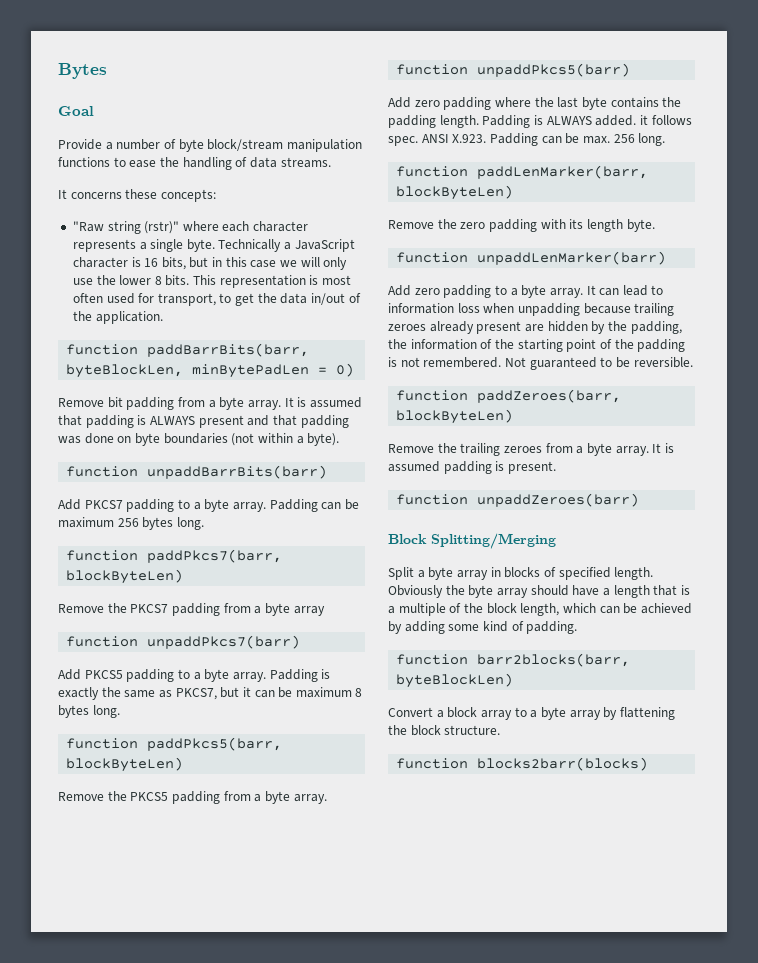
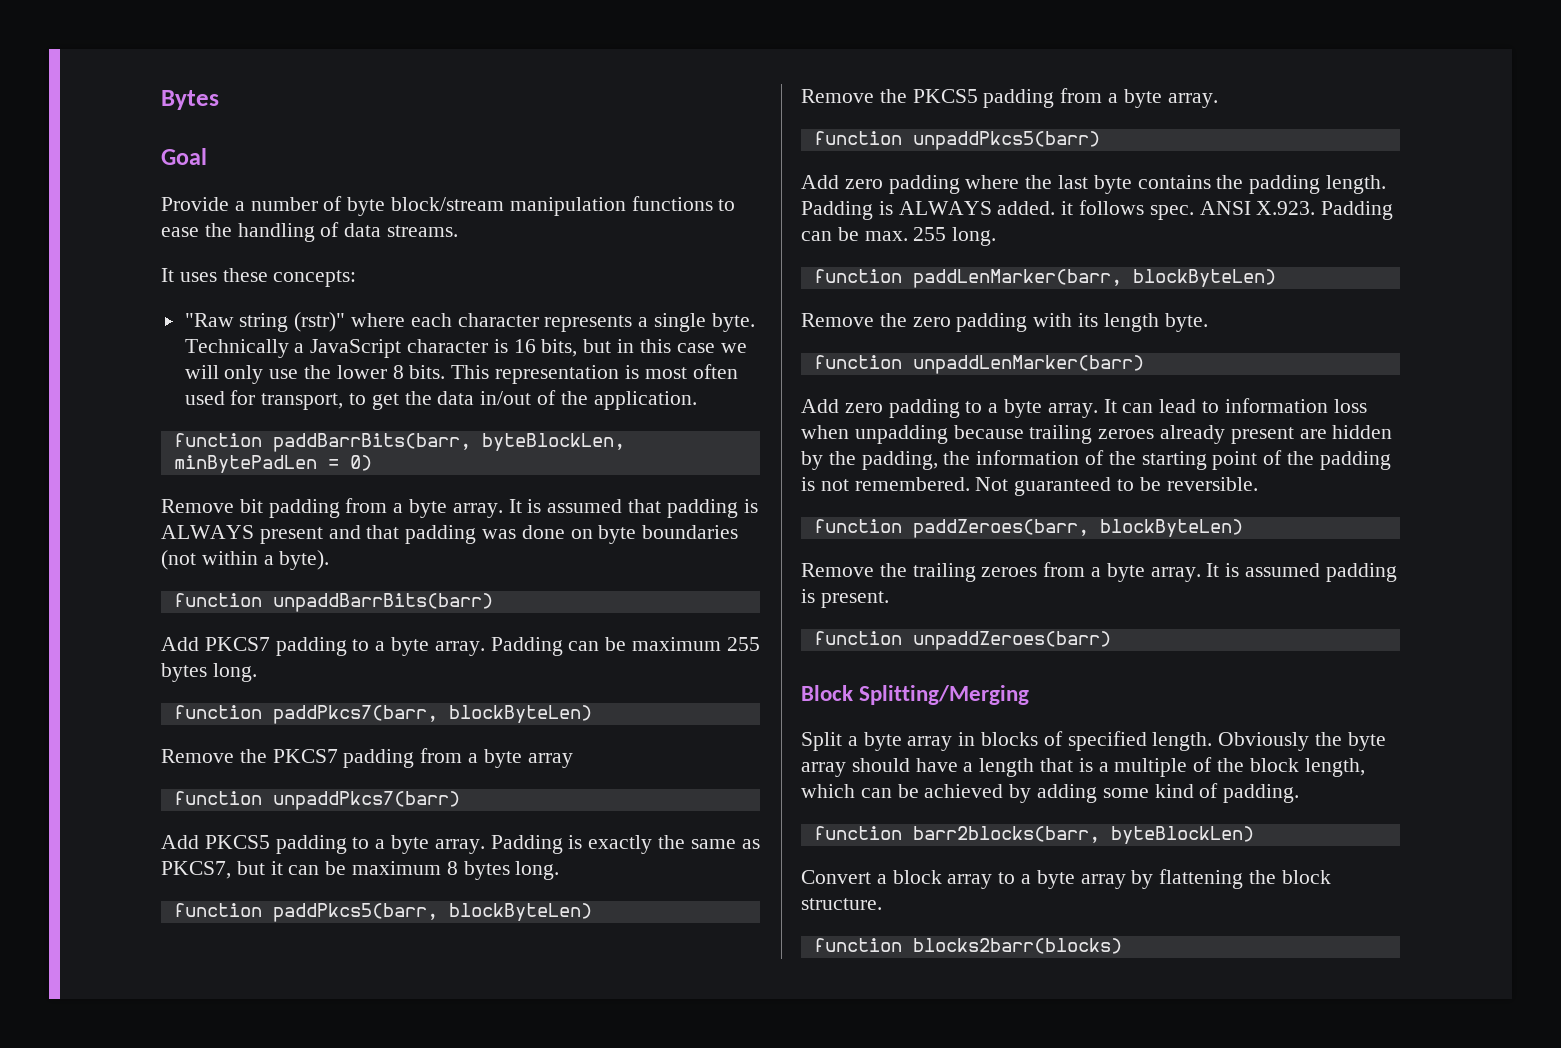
- It concerns these concepts:
+ It uses these concepts:
- Padding can be maximum 256 bytes long.
+ Padding can be maximum 255 bytes long.
- ANSI X.923. Padding can be max. 256 long.
+ ANSI X.923. Padding can be max. 255 long.

